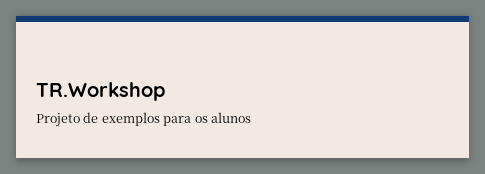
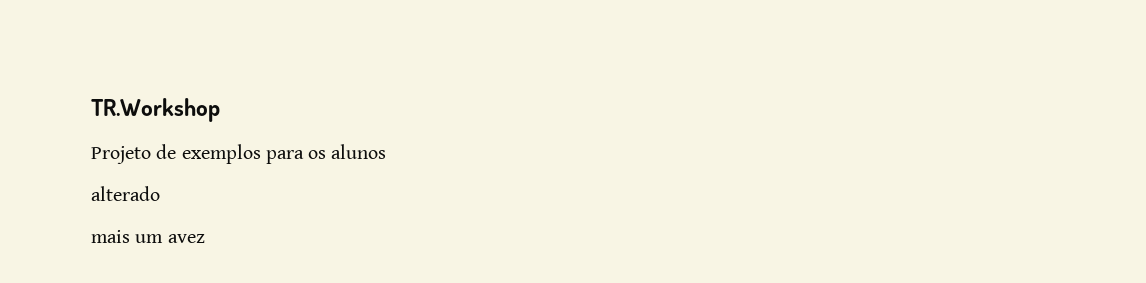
+ alterado
+ mais um avez

